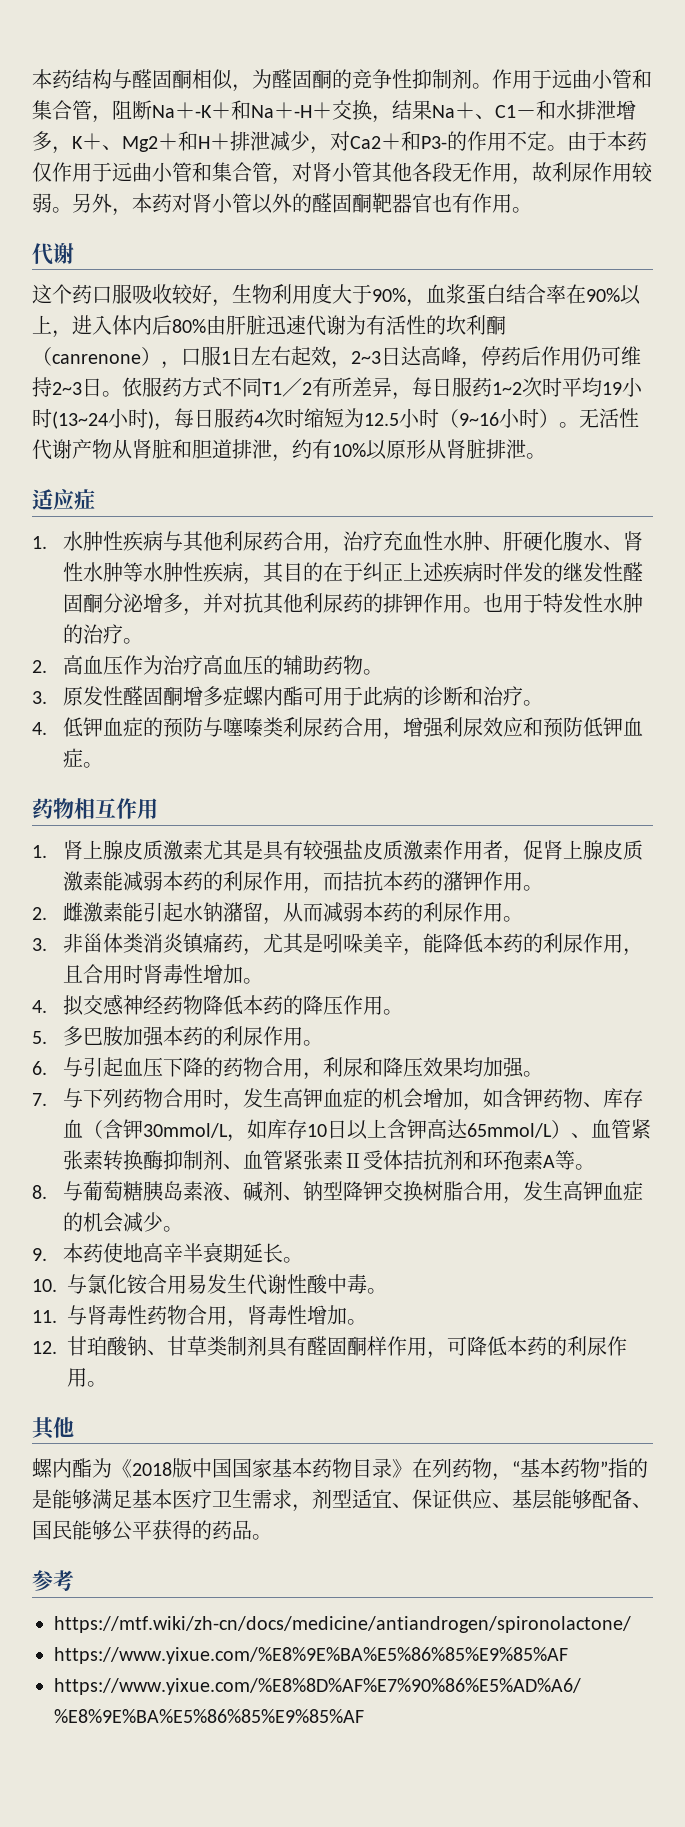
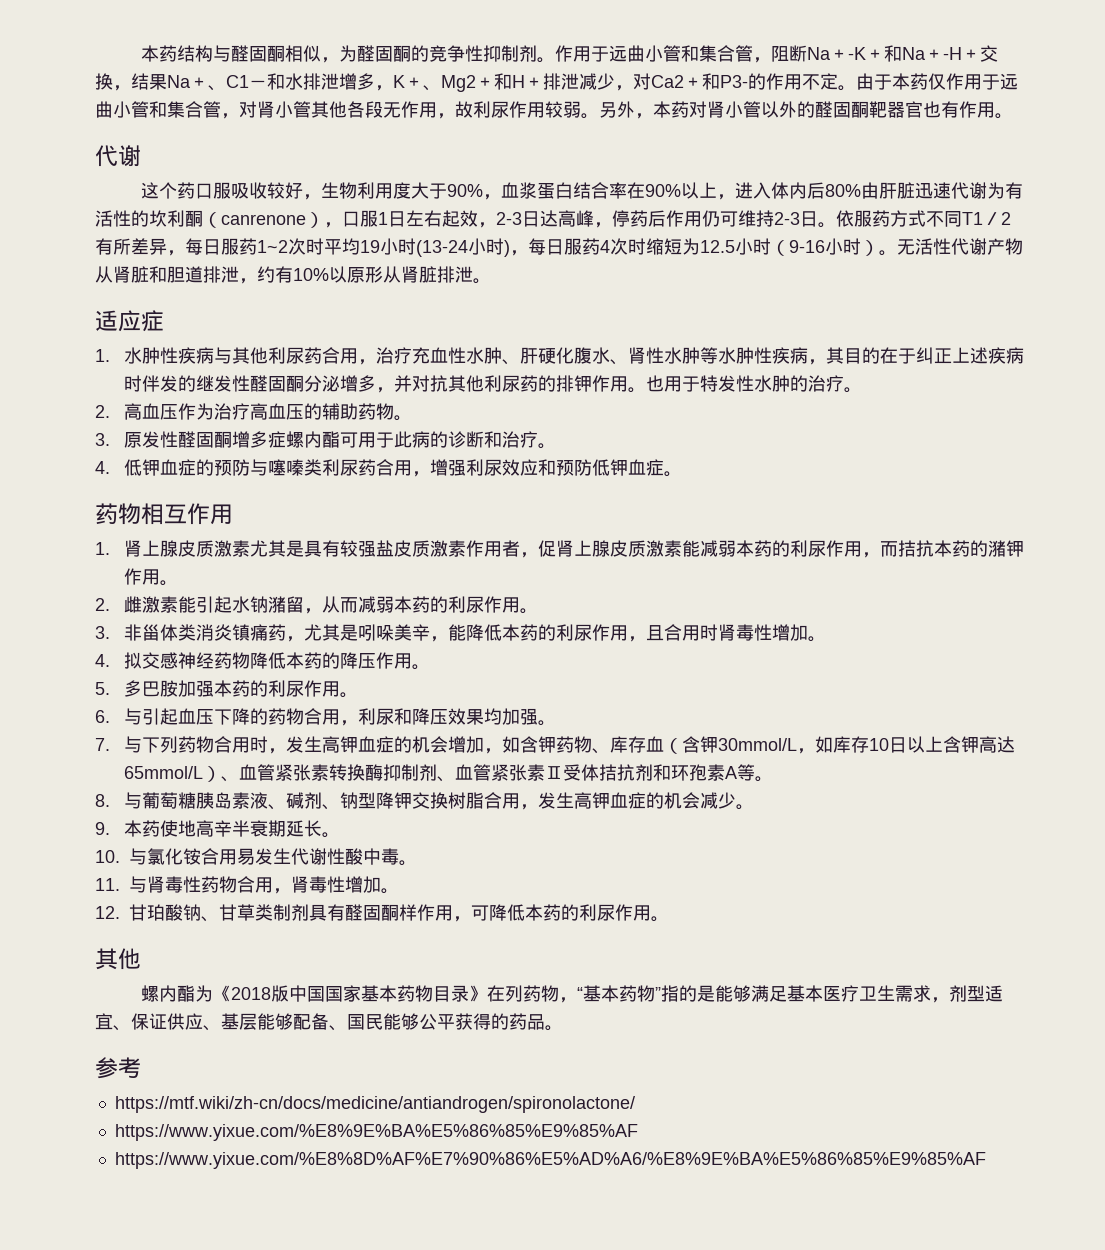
- 这个药口服吸收较好，生物利用度大于90%，血浆蛋白结合率在90%以上，进入体内后80%由肝脏迅速代谢为有活性的坎利酮（canrenone），口服1日左右起效，2~3日达高峰，停药后作用仍可维持2~3日。
+ 这个药口服吸收较好，生物利用度大于90%，血浆蛋白结合率在90%以上，进入体内后80%由肝脏迅速代谢为有活性的坎利酮（canrenone），口服1日左右起效，2-3日达高峰，停药后作用仍可维持2-3日。
- 依服药方式不同T1／2有所差异，每日服药1~2次时平均19小时(13~24小时)，每日服药4次时缩短为12.5小时（9~16小时）。
+ 依服药方式不同T1／2有所差异，每日服药1~2次时平均19小时(13-24小时)，每日服药4次时缩短为12.5小时（9-16小时）。

